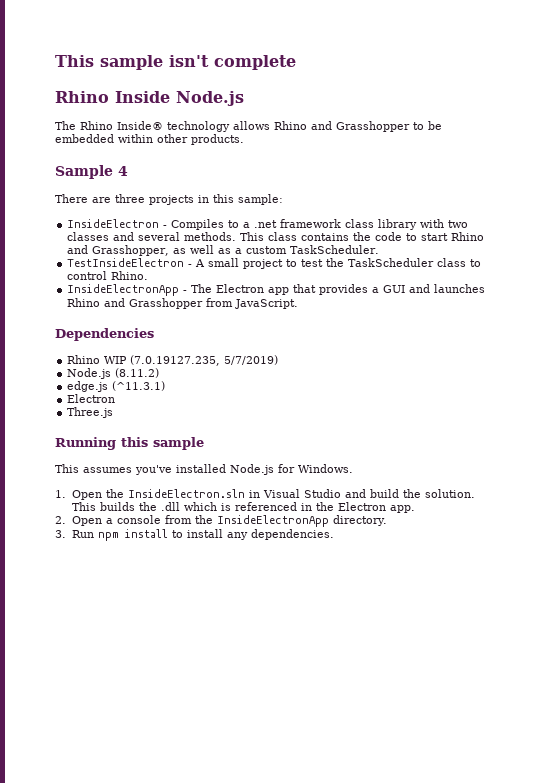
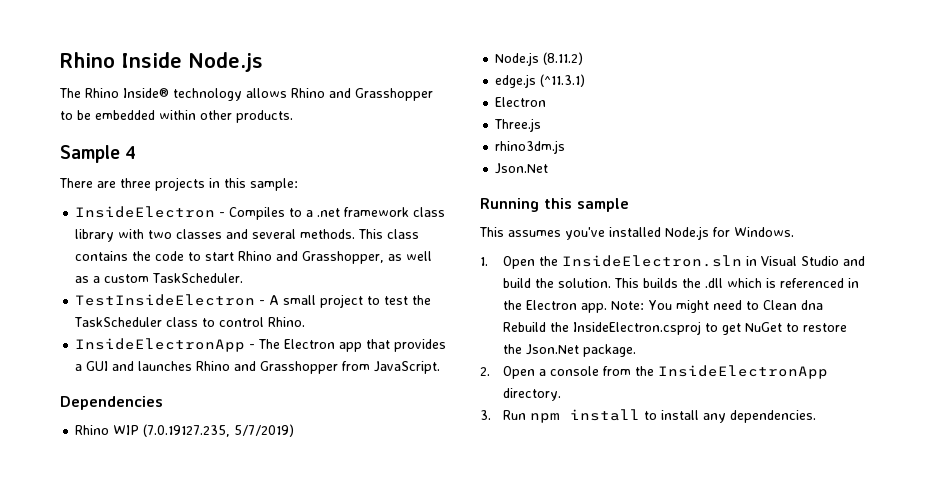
- This sample isn't complete
+ rhino3dm.js
+ Json.Net
+ Note: You might need to Clean dna Rebuild the InsideElectron.csproj to get NuGet to restore the Json.Net package.

